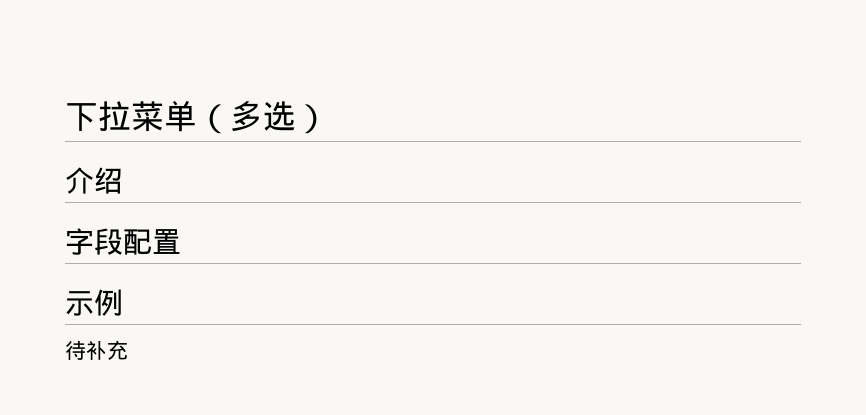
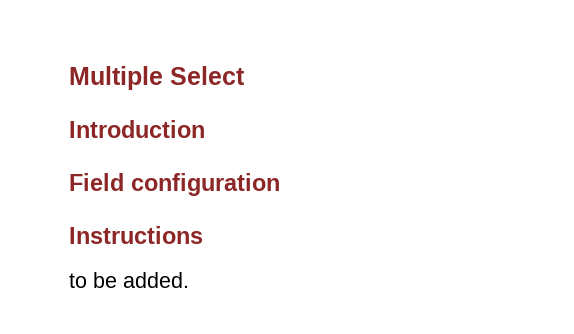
- 下拉菜单（多选）
- 介绍
- 字段配置
- 示例
- 待补充
+ Multiple Select
+ Introduction
+ Field configuration
+ Instructions
+ to be added.

